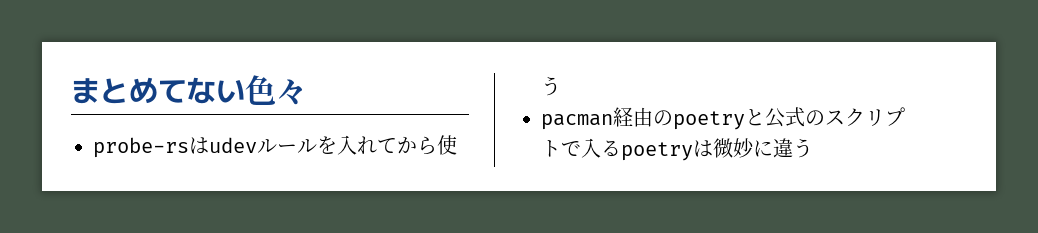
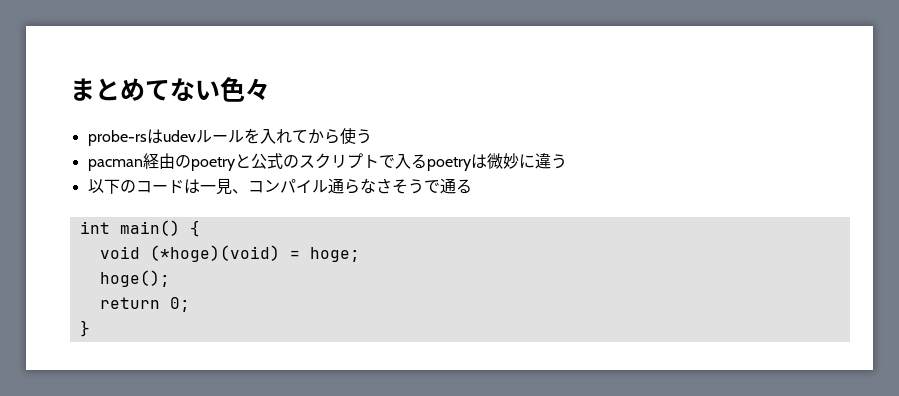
+ 以下のコードは一見、コンパイル通らなさそうで通る
+ int main() {
+ void (*hoge)(void) = hoge;
+ hoge();
+ return 0;
+ }

